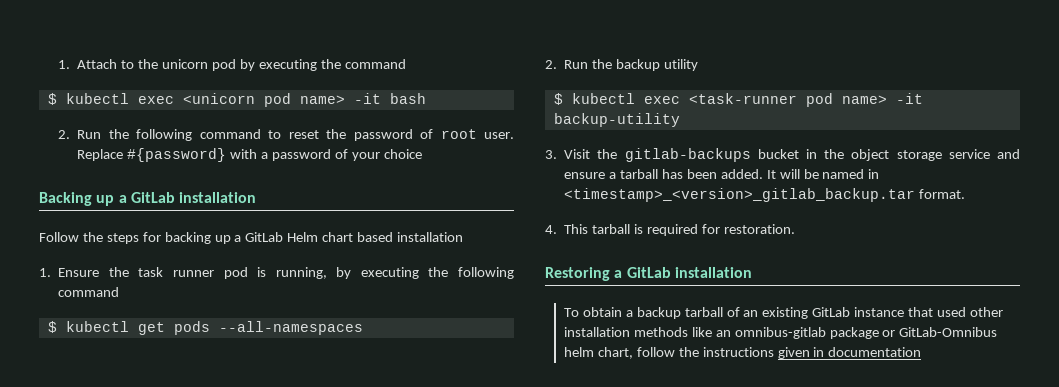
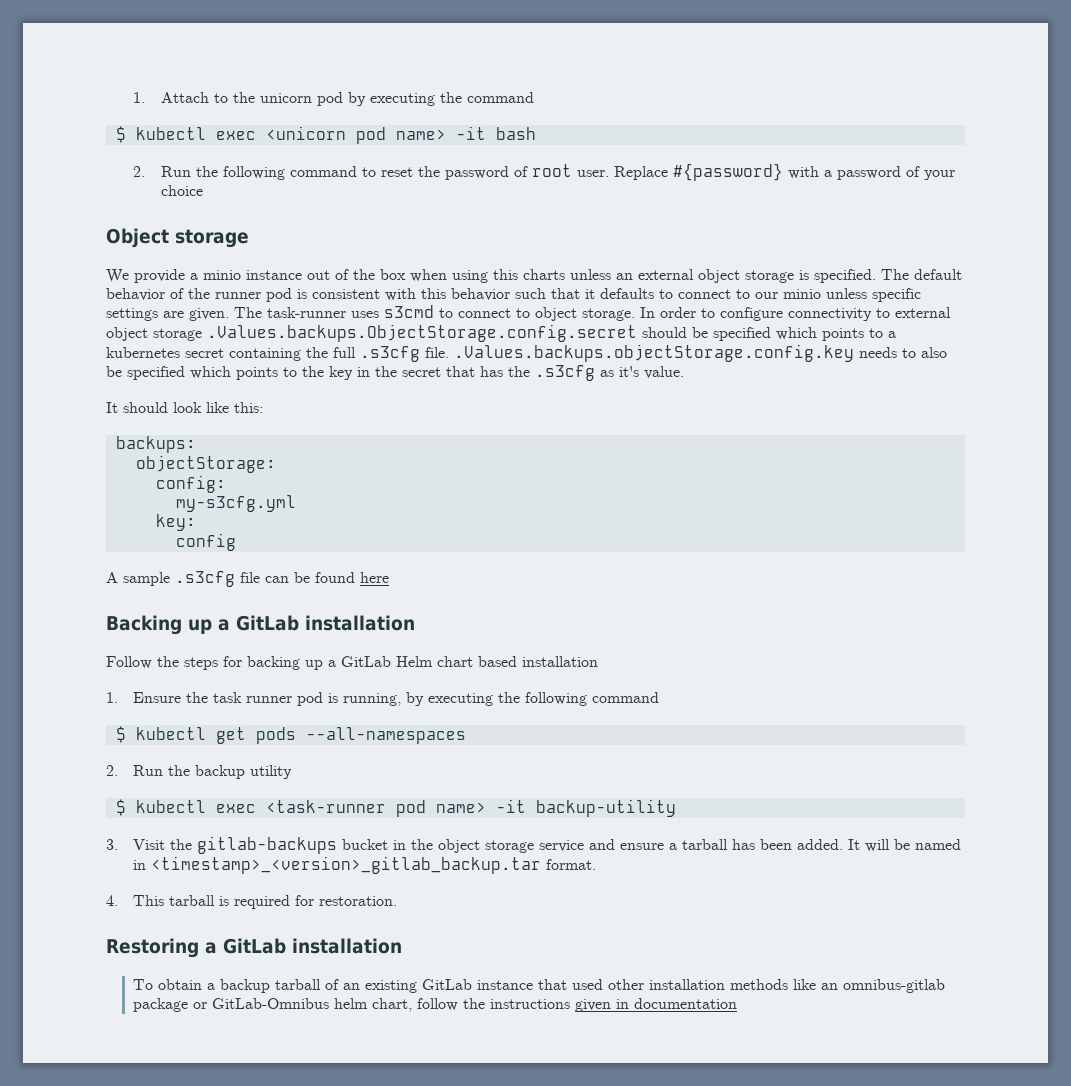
+ Object storage
+ We provide a minio instance out of the box when using this charts unless an external object storage is specified. The default behavior of the runner pod is consistent with this behavior such that it defaults to connect to our minio unless specific settings are given. The task-runner uses s3cmd to connect to object storage. In order to configure connectivity to external object storage .Values.backups.ObjectStorage.config.secret should be specified which points to a kubernetes secret containing the full .s3cfg file. .Values.backups.objectStorage.config.key needs to also be specified which points to the key in the secret that has the .s3cfg as it's value.
+ It should look like this:
+ backups:
+ objectStorage:
+ config:
+ my-s3cfg.yml
+ key:
+ config
+ A sample .s3cfg file can be found here

